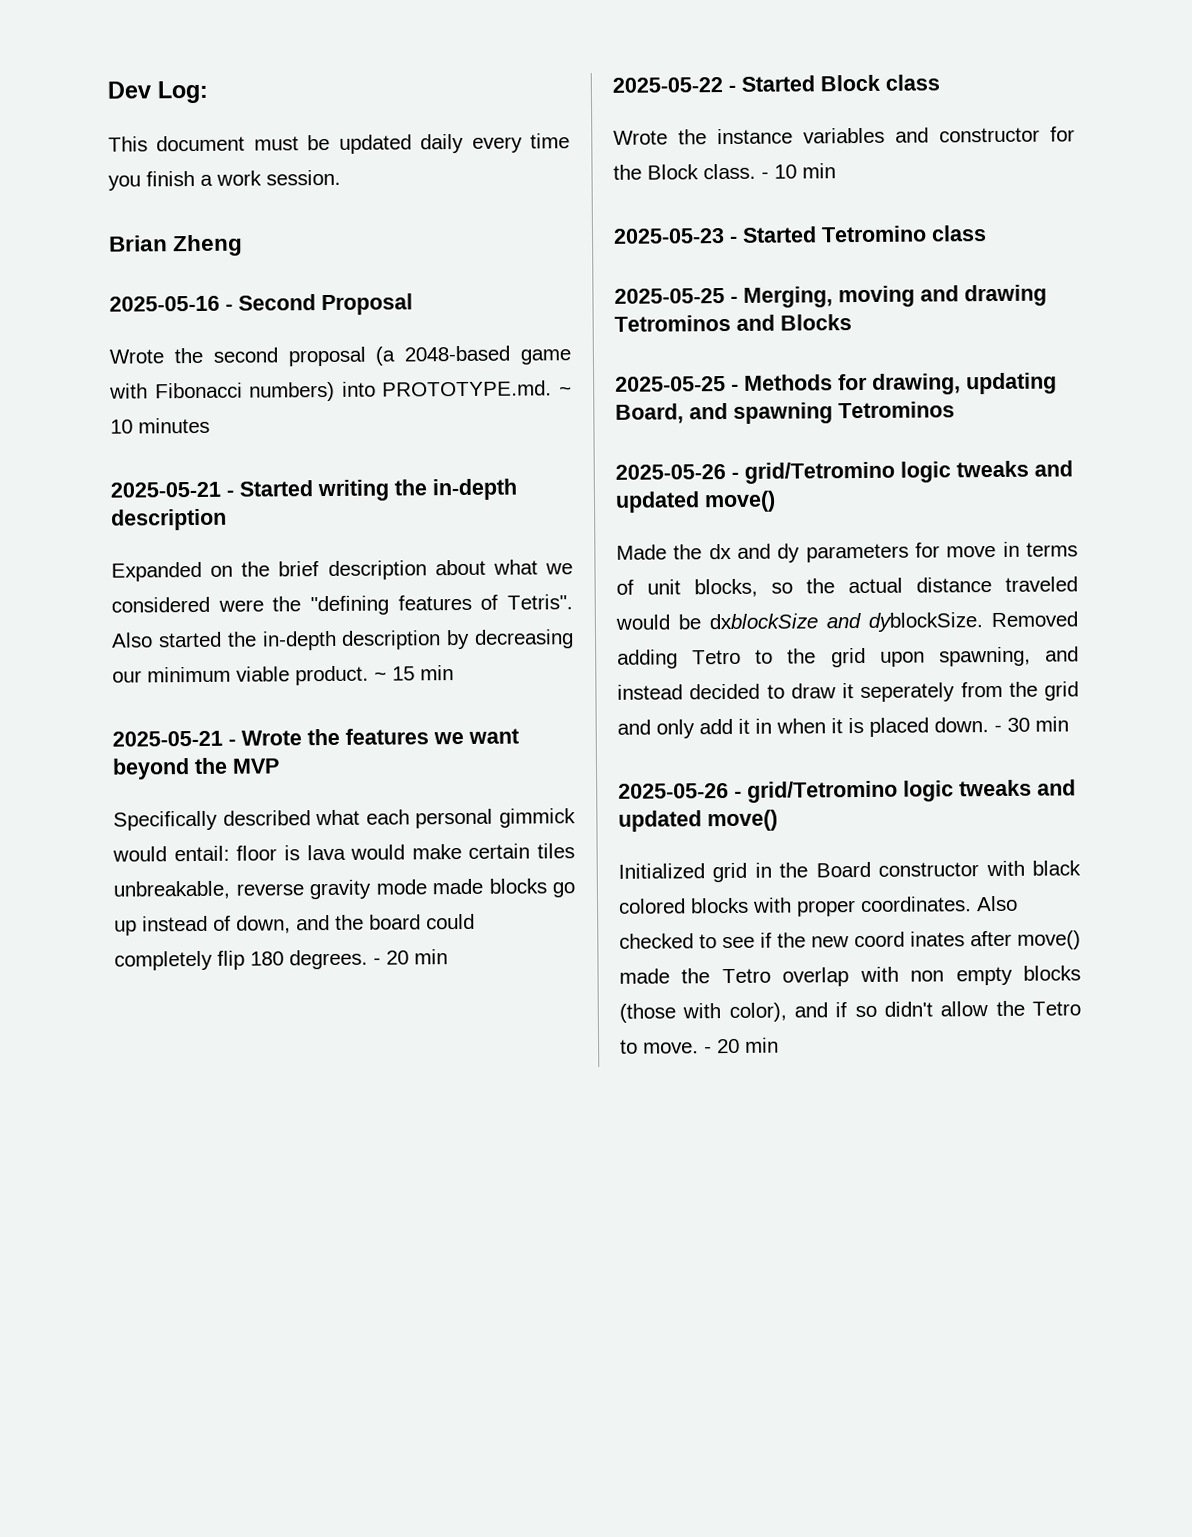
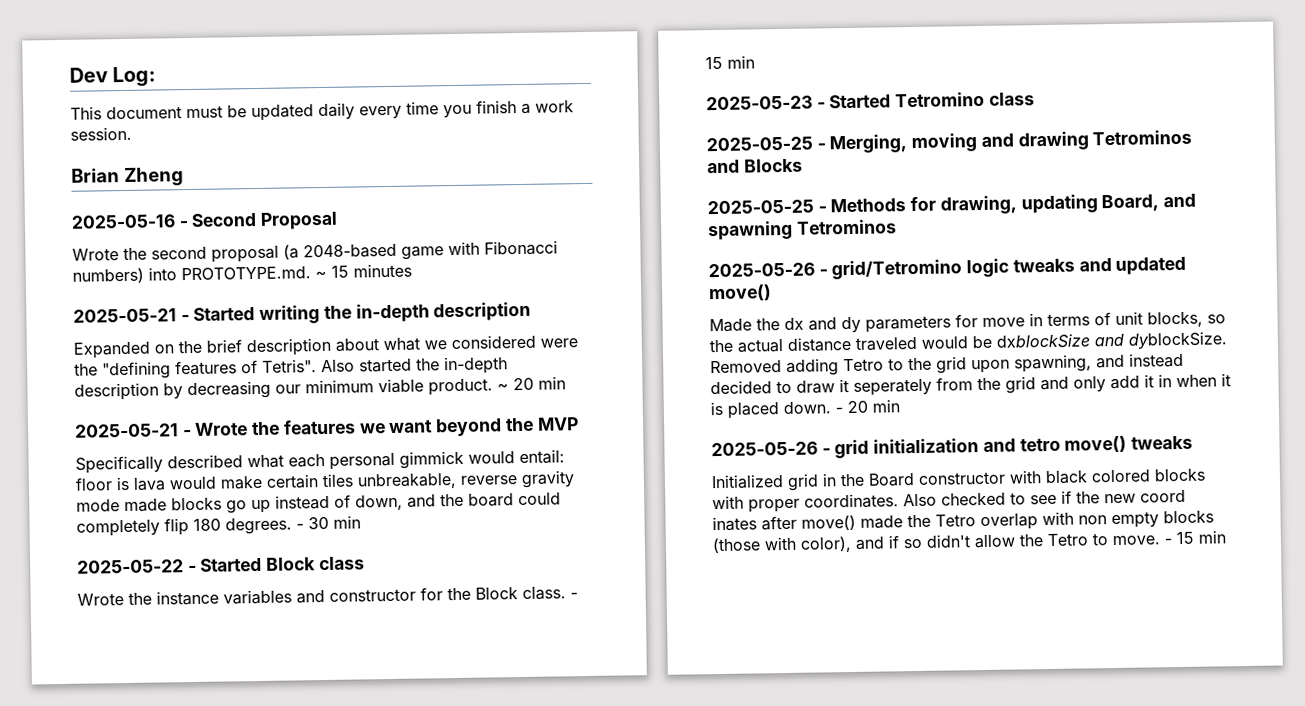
- Wrote the second proposal (a 2048-based game with Fibonacci numbers) into PROTOTYPE.md. ~ 10 minutes
+ Wrote the second proposal (a 2048-based game with Fibonacci numbers) into PROTOTYPE.md. ~ 15 minutes
- ~ 15 min
+ ~ 20 min
- Specifically described what each personal gimmick would entail: floor is lava would make certain tiles unbreakable, reverse gravity mode made blocks go up instead of down, and the board could completely flip 180 degrees. - 20 min
+ Specifically described what each personal gimmick would entail: floor is lava would make certain tiles unbreakable, reverse gravity mode made blocks go up instead of down, and the board could completely flip 180 degrees. - 30 min
- Wrote the instance variables and constructor for the Block class. - 10 min
+ Wrote the instance variables and constructor for the Block class. - 15 min
- - 30 min
- 2025-05-26 - grid/Tetromino logic tweaks and updated move()
+ - 20 min
+ 2025-05-26 - grid initialization and tetro move() tweaks
- Also checked to see if the new coord inates after move() made the Tetro overlap with non empty blocks (those with color), and if so didn't allow the Tetro to move. - 20 min
+ Also checked to see if the new coord inates after move() made the Tetro overlap with non empty blocks (those with color), and if so didn't allow the Tetro to move. - 15 min

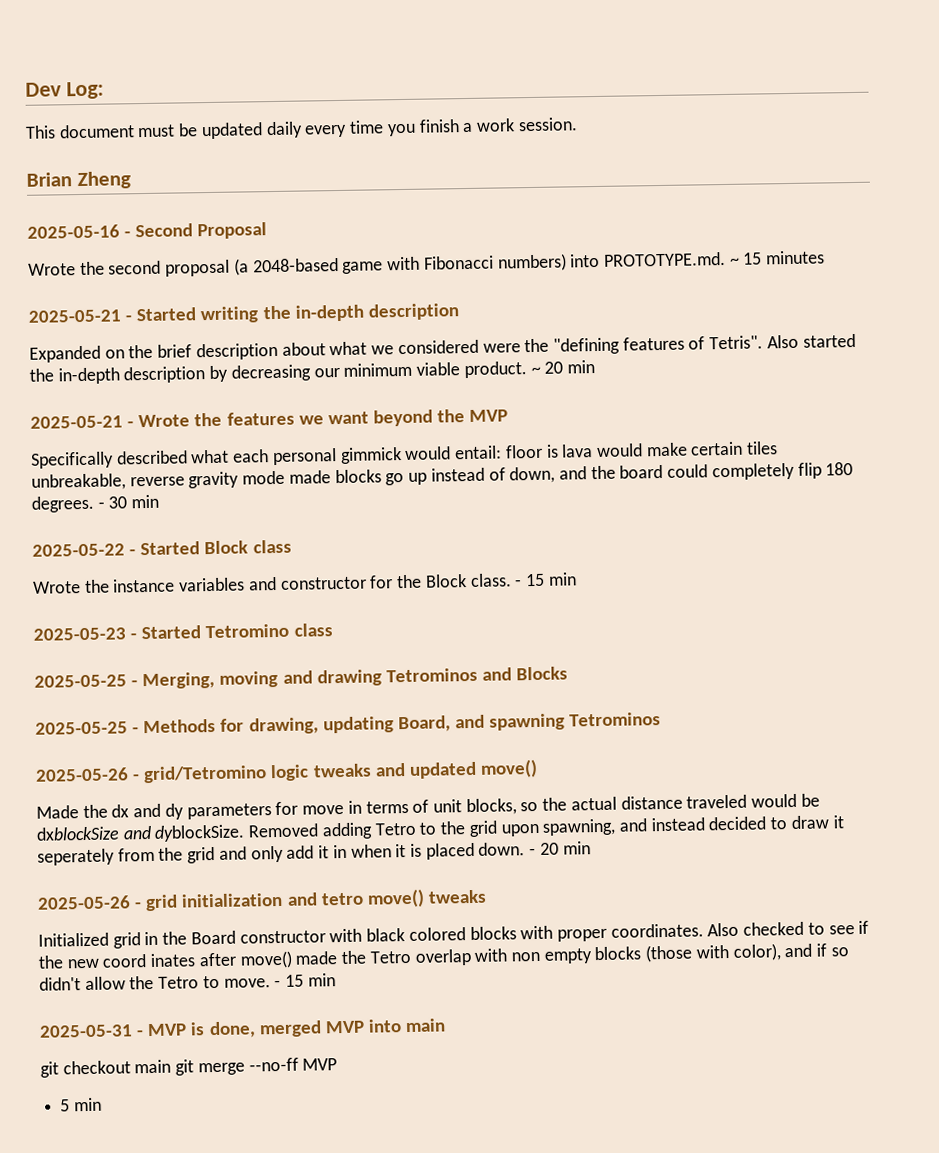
+ 2025-05-31 - MVP is done, merged MVP into main
+ git checkout main git merge --no-ff MVP
+ 5 min

